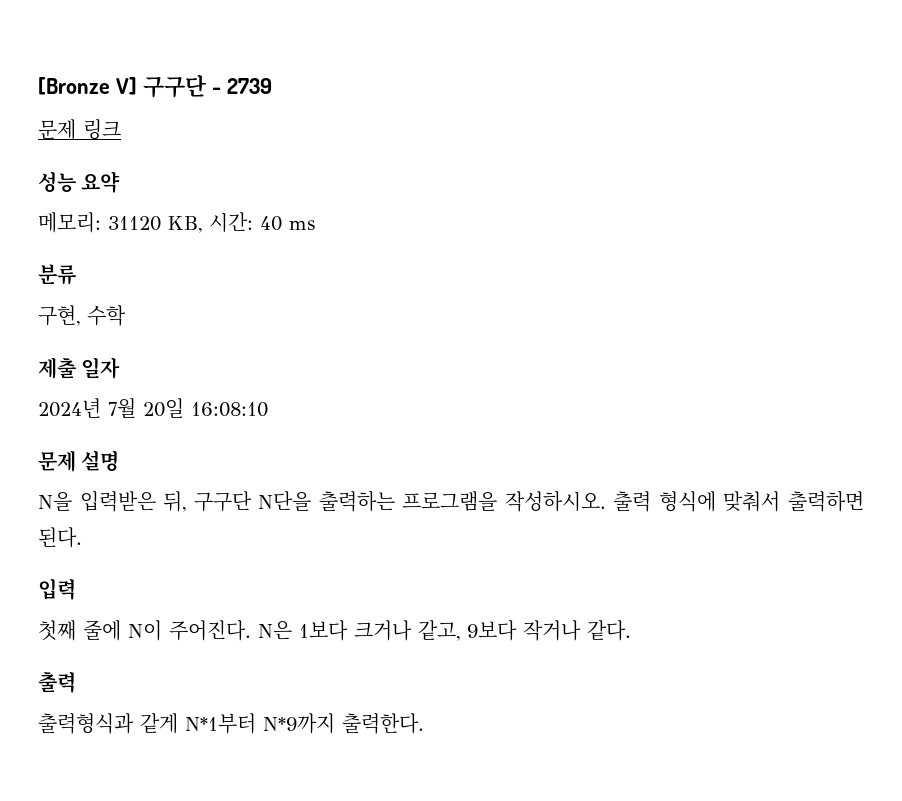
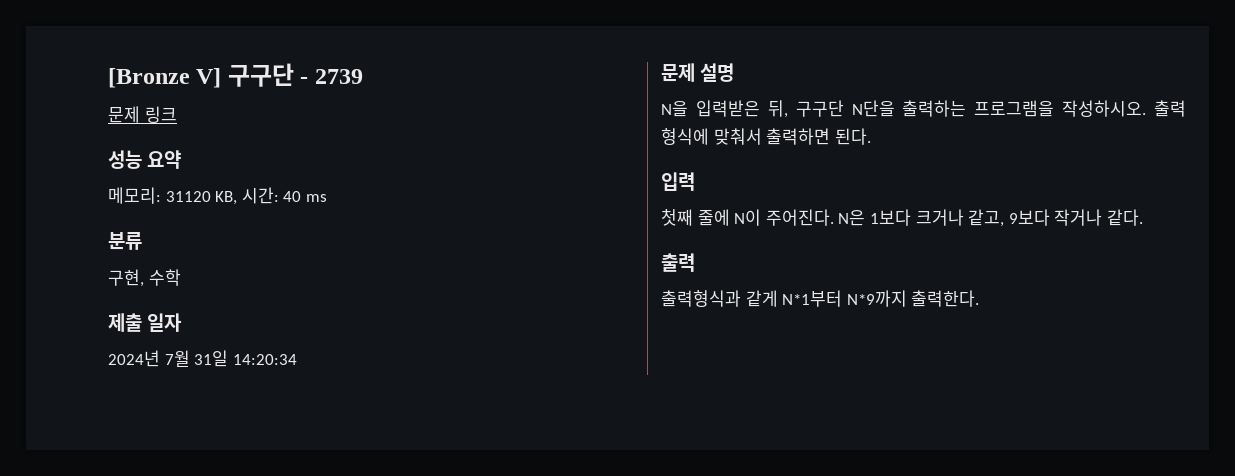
- 2024년 7월 20일 16:08:10
+ 2024년 7월 31일 14:20:34

